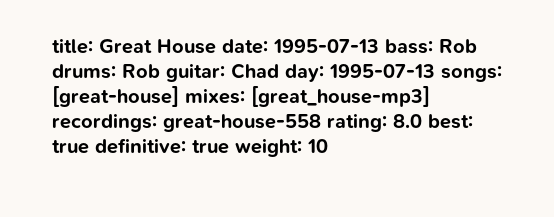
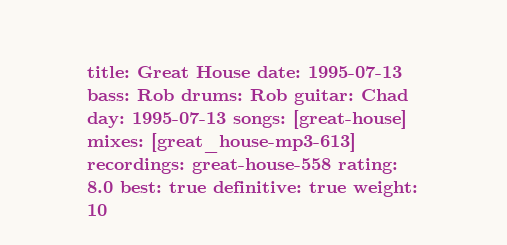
- title: Great House date: 1995-07-13 bass: Rob drums: Rob guitar: Chad day: 1995-07-13 songs: [great-house] mixes: [great_house-mp3] recordings: great-house-558 rating: 8.0 best: true definitive: true weight: 10
+ title: Great House date: 1995-07-13 bass: Rob drums: Rob guitar: Chad day: 1995-07-13 songs: [great-house] mixes: [great_house-mp3-613] recordings: great-house-558 rating: 8.0 best: true definitive: true weight: 10

